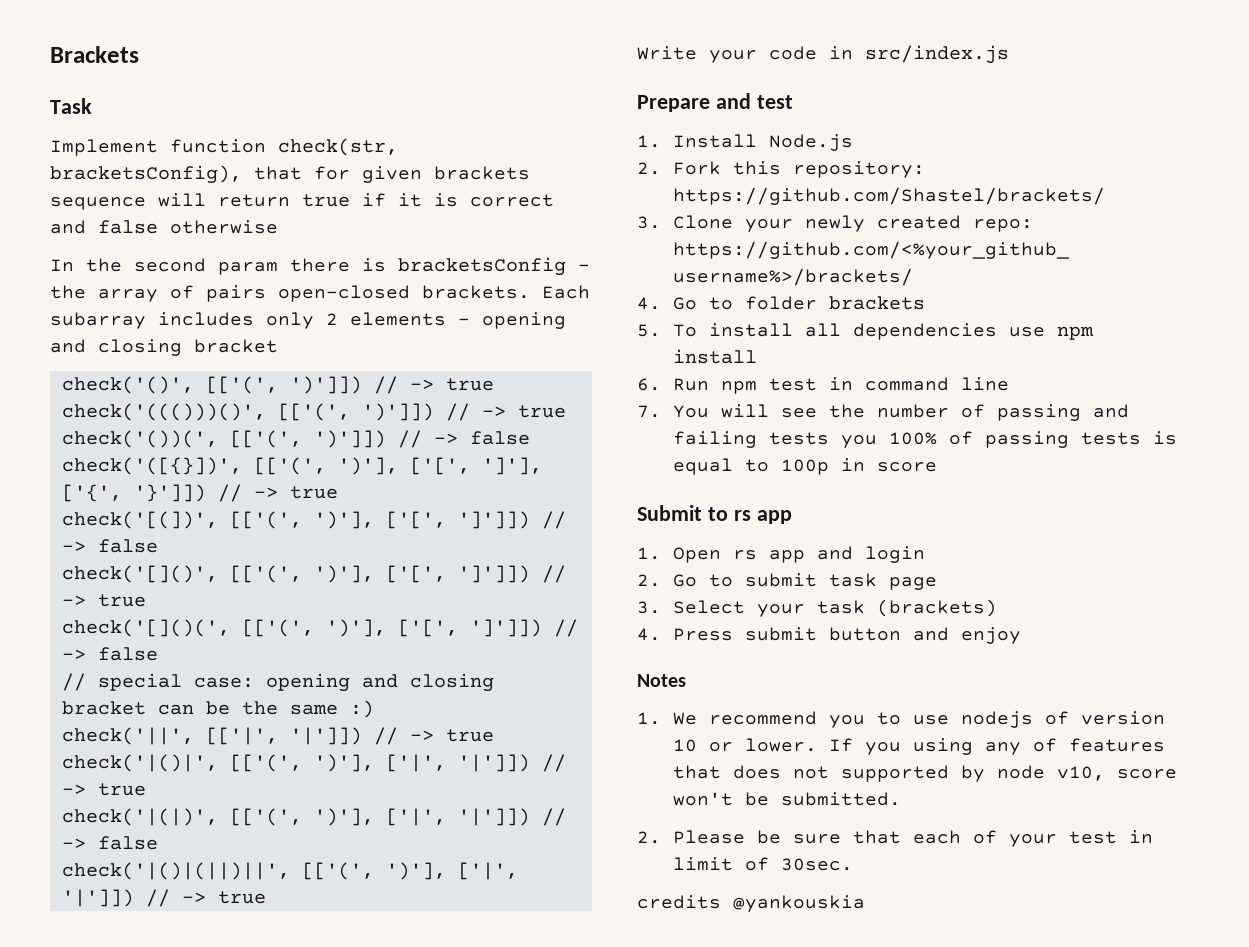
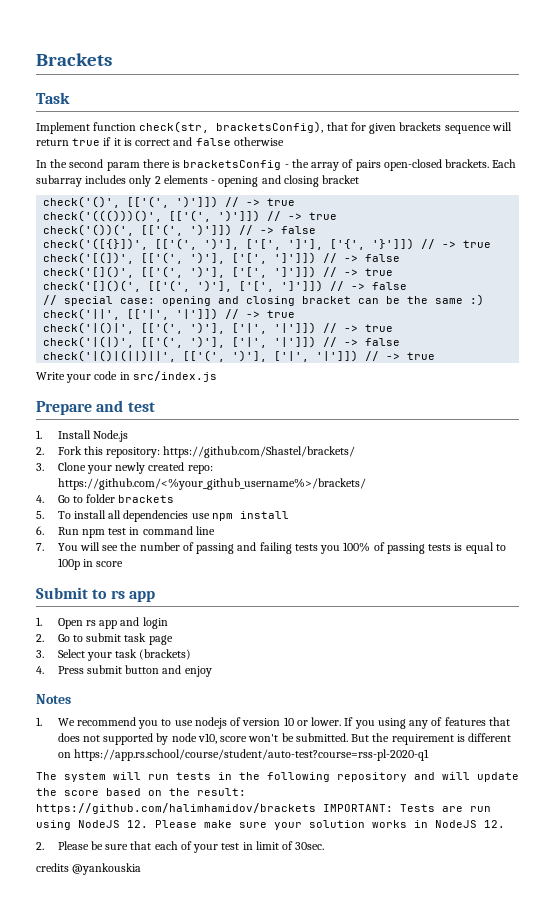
+ But the requirement is different on https://app.rs.school/course/student/auto-test?course=rss-pl-2020-q1
+ The system will run tests in the following repository and will update the score based on the result: https://github.com/halimhamidov/brackets IMPORTANT: Tests are run using NodeJS 12. Please make sure your solution works in NodeJS 12.

